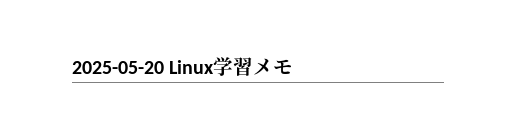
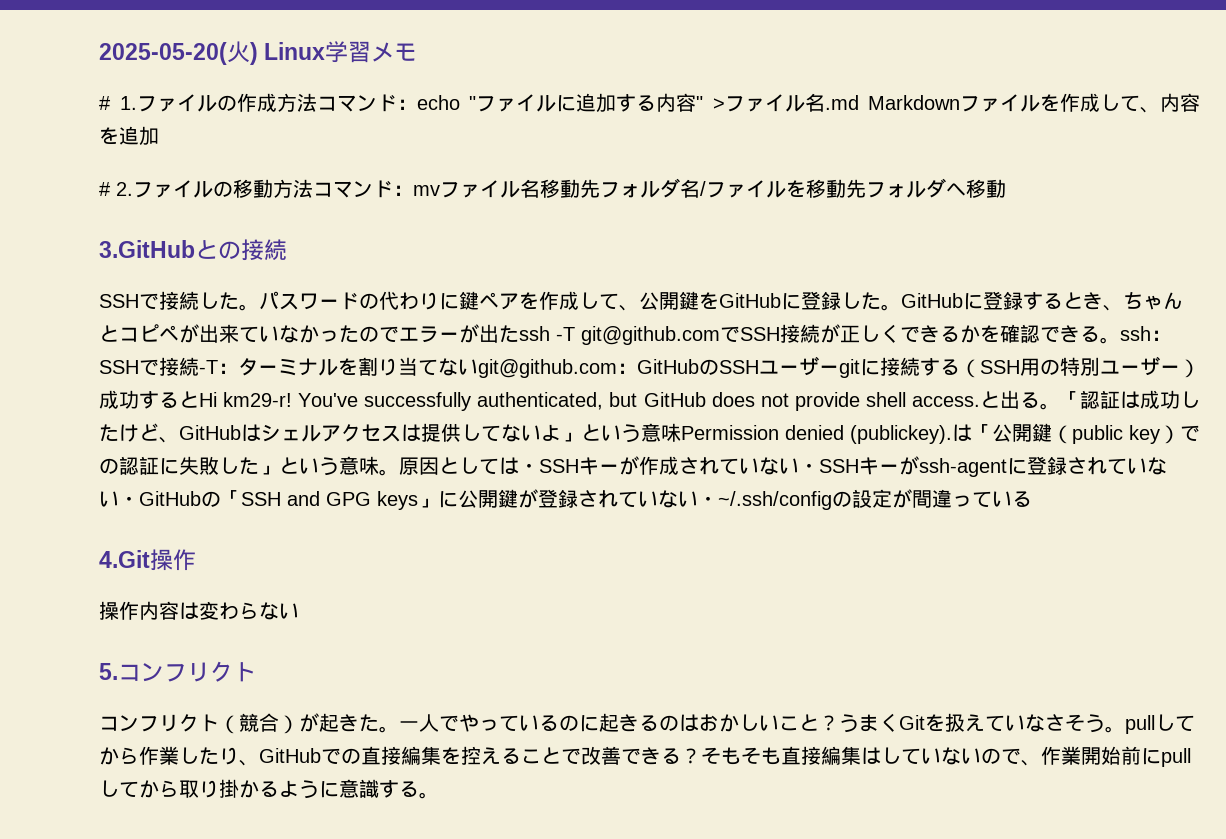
- 2025-05-20 Linux学習メモ
+ 2025-05-20(火) Linux学習メモ
+ # 1.ファイルの作成方法コマンド：echo "ファイルに追加する内容" >ファイル名.md Markdownファイルを作成して、内容を追加
+ # 2.ファイルの移動方法コマンド：mvファイル名移動先フォルダ名/ファイルを移動先フォルダへ移動
+ 3.GitHubとの接続
+ SSHで接続した。パスワードの代わりに鍵ペアを作成して、公開鍵をGitHubに登録した。GitHubに登録するとき、ちゃんとコピペが出来ていなかったのでエラーが出たssh -T git@github.comでSSH接続が正しくできるかを確認できる。ssh：SSHで接続-T：ターミナルを割り当てないgit@github.com：GitHubのSSHユーザーgitに接続する（SSH用の特別ユーザー）成功するとHi km29-r! You've successfully authenticated, but GitHub does not provide shell access.と出る。「認証は成功したけど、GitHubはシェルアクセスは提供してないよ」という意味Permission denied (publickey).は「公開鍵（public key）での認証に失敗した」という意味。原因としては・SSHキーが作成されていない・SSHキーがssh-agentに登録されていない・GitHubの「SSH and GPG keys」に公開鍵が登録されていない・~/.ssh/configの設定が間違っている
+ 4.Git操作
+ 操作内容は変わらない
+ 5.コンフリクト
+ コンフリクト（競合）が起きた。一人でやっているのに起きるのはおかしいこと？うまくGitを扱えていなさそう。pullしてから作業したり、GitHubでの直接編集を控えることで改善できる？そもそも直接編集はしていないので、作業開始前にpullしてから取り掛かるように意識する。

